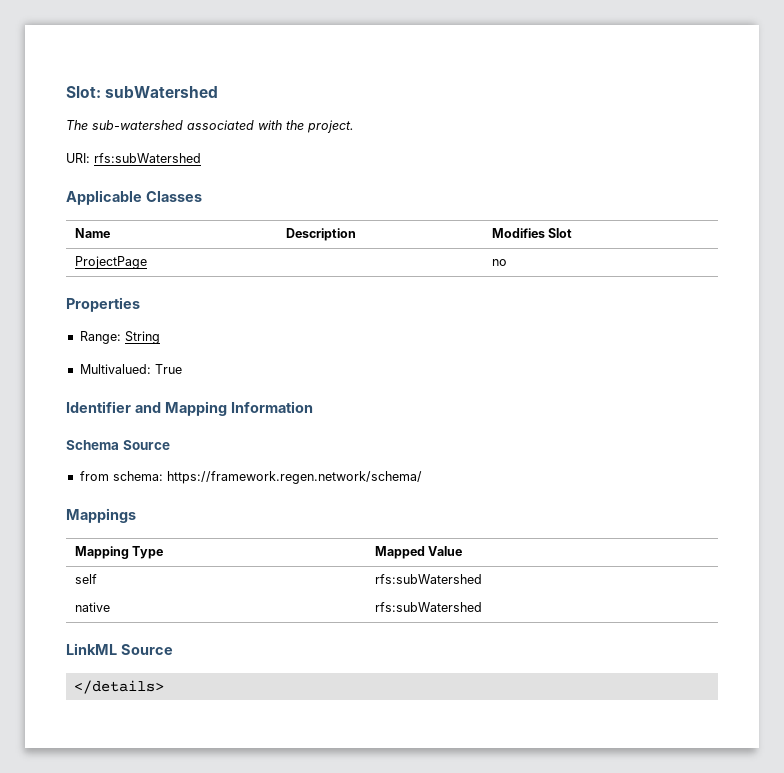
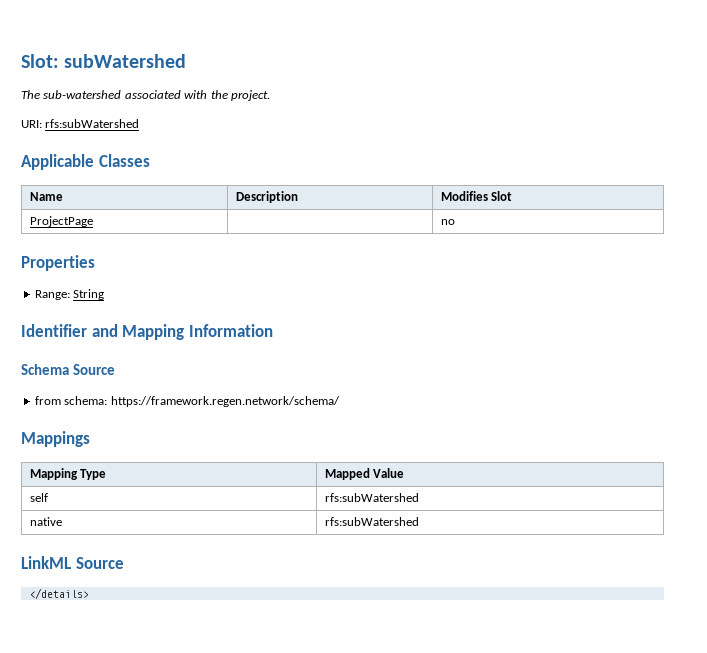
- Multivalued: True

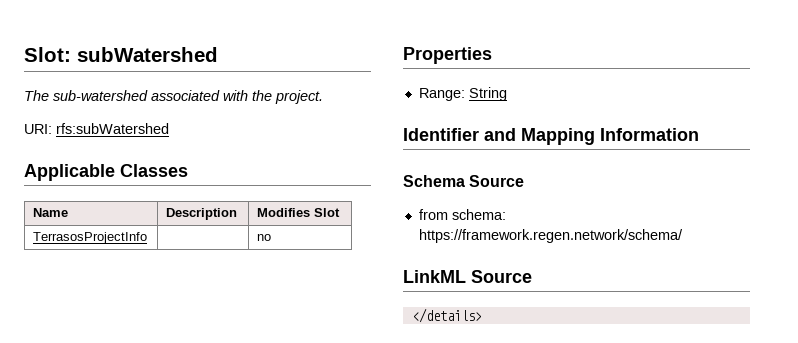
- ProjectPage | | no
+ TerrasosProjectInfo | | no
- Mappings
- Mapping Type | Mapped Value
- self | rfs:subWatershed
- native | rfs:subWatershed

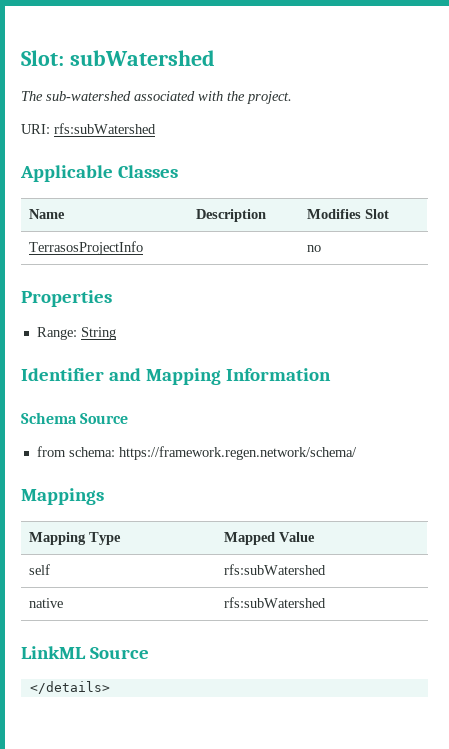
+ Mappings
+ Mapping Type | Mapped Value
+ self | rfs:subWatershed
+ native | rfs:subWatershed

